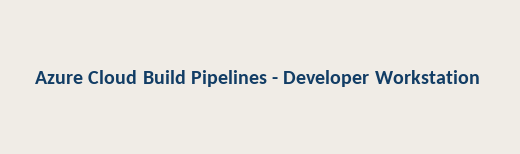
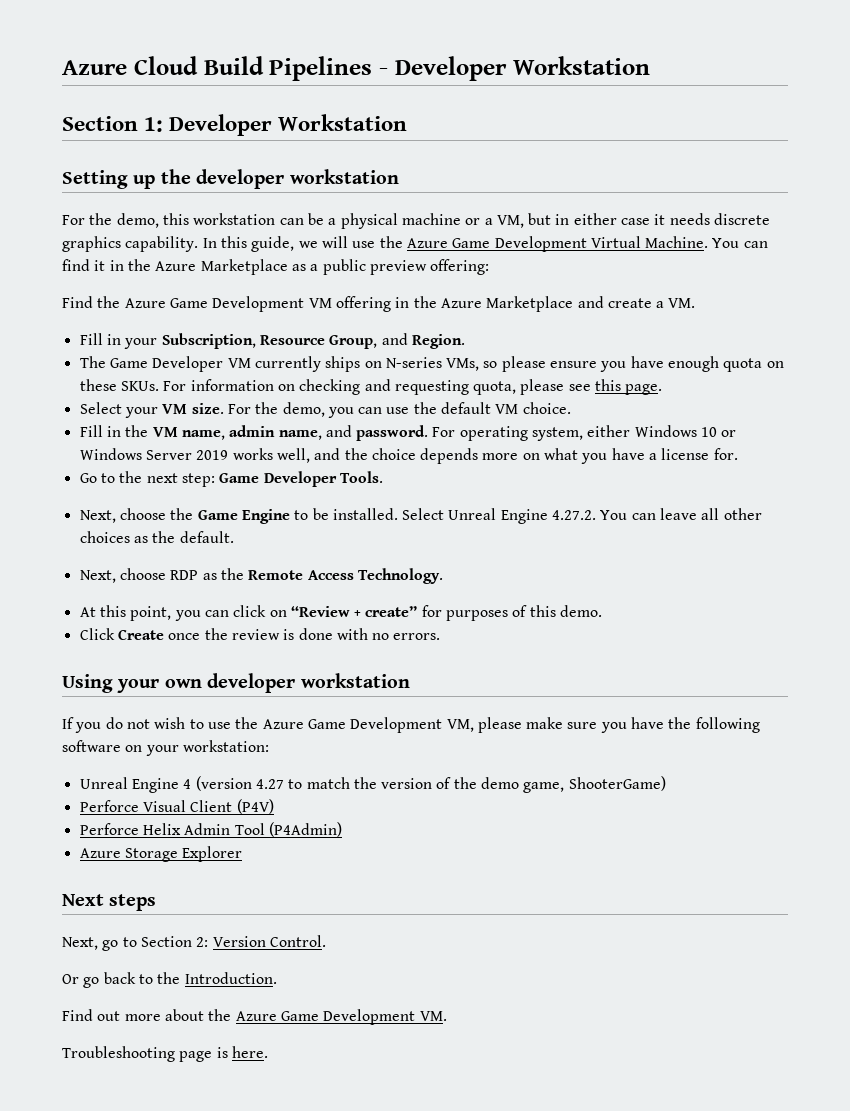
+ Section 1: Developer Workstation
+ Setting up the developer workstation
+ For the demo, this workstation can be a physical machine or a VM, but in either case it needs discrete graphics capability. In this guide, we will use the Azure Game Development Virtual Machine. You can find it in the Azure Marketplace as a public preview offering:
+ Find the Azure Game Development VM offering in the Azure Marketplace and create a VM.
+ Fill in your Subscription, Resource Group, and Region.
+ The Game Developer VM currently ships on N-series VMs, so please ensure you have enough quota on these SKUs. For information on checking and requesting quota, please see this page.
+ Select your VM size. For the demo, you can use the default VM choice.
+ Fill in the VM name, admin name, and password. For operating system, either Windows 10 or Windows Server 2019 works well, and the choice depends more on what you have a license for.
+ Go to the next step: Game Developer Tools.
+ Next, choose the Game Engine to be installed. Select Unreal Engine 4.27.2. You can leave all other choices as the default.
+ Next, choose RDP as the Remote Access Technology.
+ At this point, you can click on “Review + create” for purposes of this demo.
+ Click Create once the review is done with no errors.
+ Using your own developer workstation
+ If you do not wish to use the Azure Game Development VM, please make sure you have the following software on your workstation:
+ Unreal Engine 4 (version 4.27 to match the version of the demo game, ShooterGame)
+ Perforce Visual Client (P4V)
+ Perforce Helix Admin Tool (P4Admin)
+ Azure Storage Explorer
+ Next steps
+ Next, go to Section 2: Version Control.
+ Or go back to the Introduction.
+ Find out more about the Azure Game Development VM.
+ Troubleshooting page is here.

